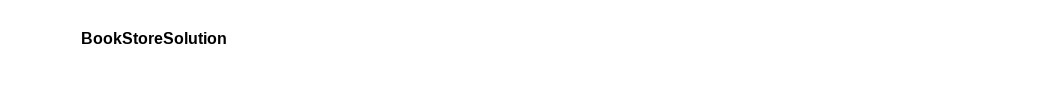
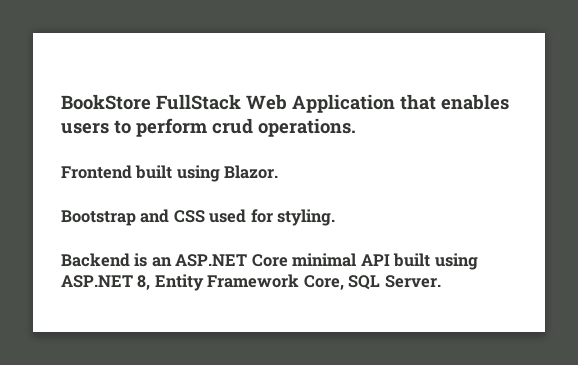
- BookStoreSolution
+ BookStore FullStack Web Application that enables users to perform crud operations.
+ Frontend built using Blazor.
+ Bootstrap and CSS used for styling.
+ Backend is an ASP.NET Core minimal API built using ASP.NET 8, Entity Framework Core, SQL Server.

